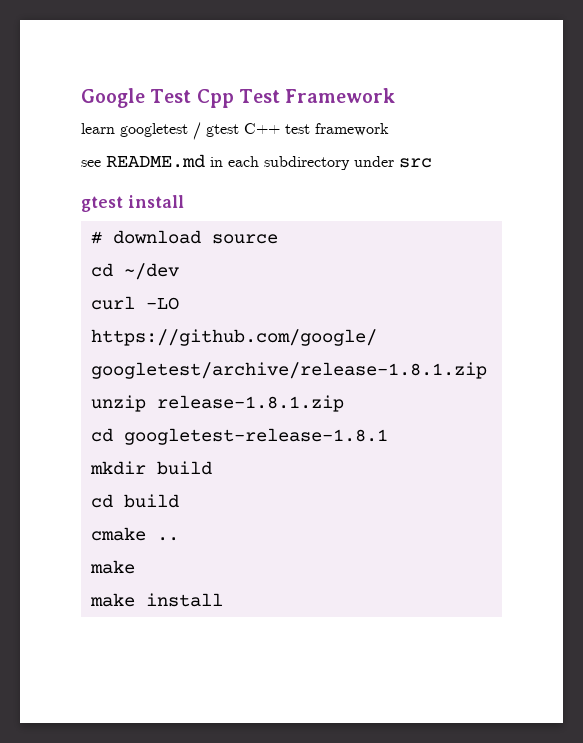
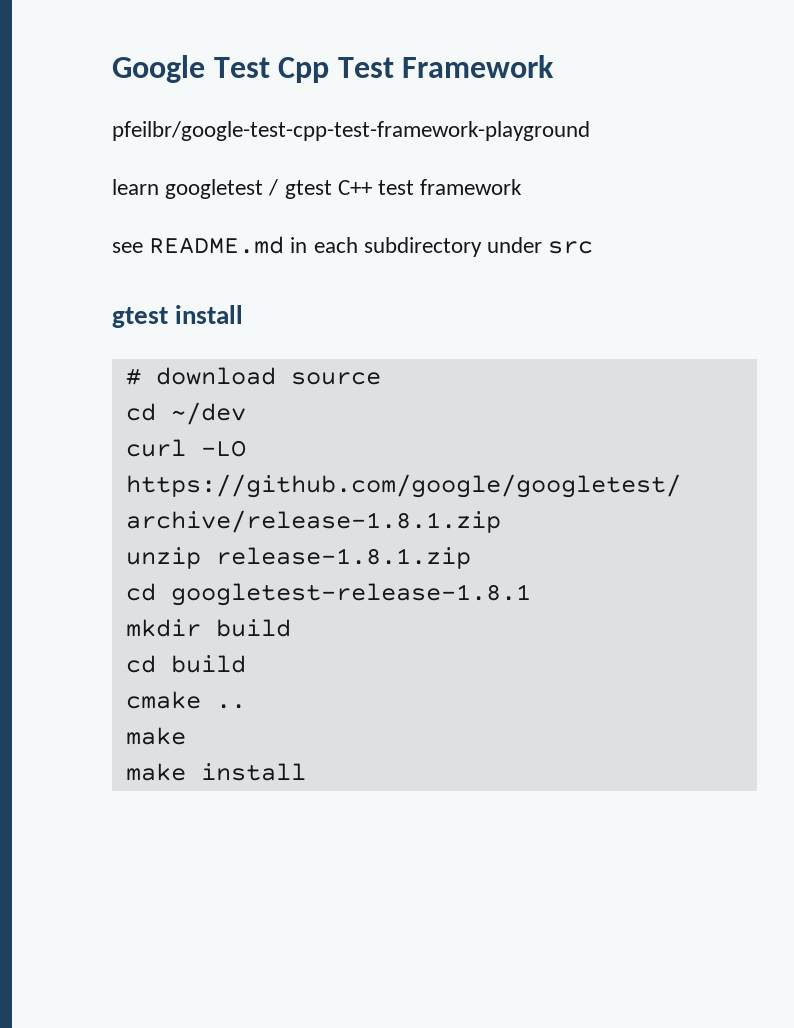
+ pfeilbr/google-test-cpp-test-framework-playground

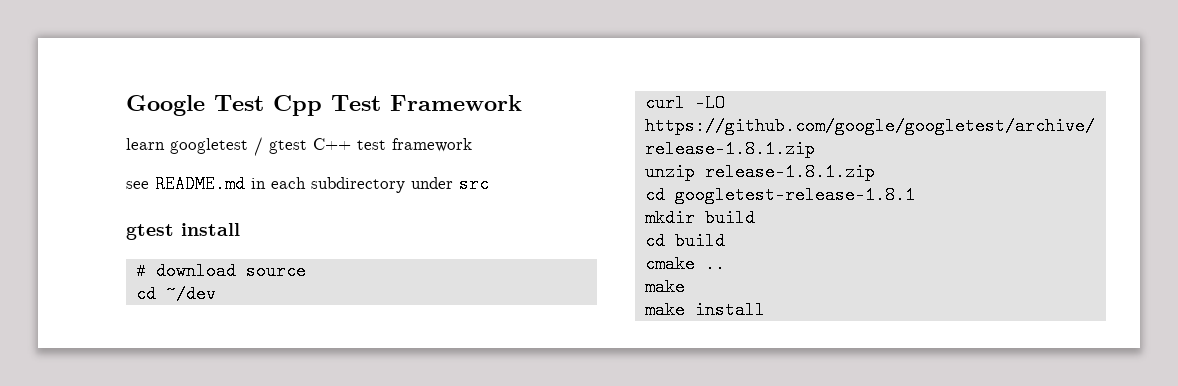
- pfeilbr/google-test-cpp-test-framework-playground

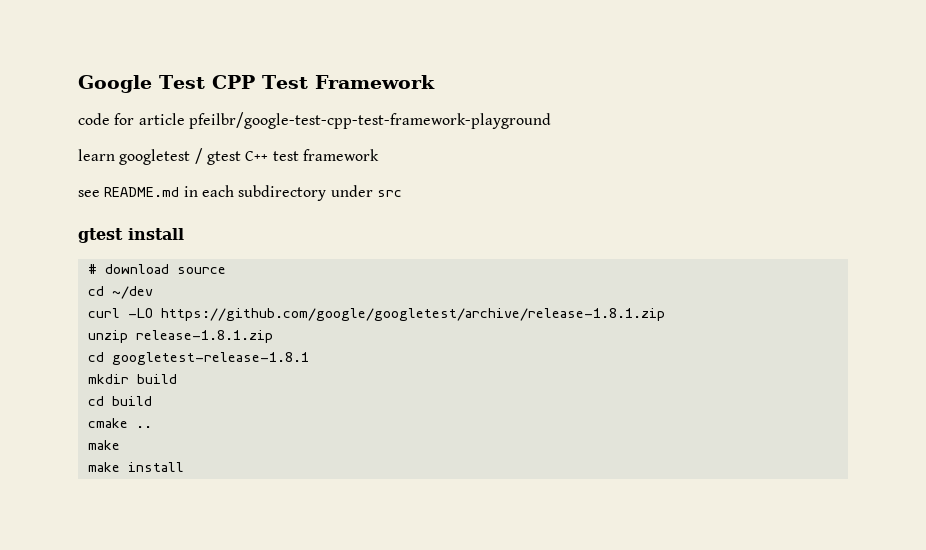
- Google Test Cpp Test Framework
+ Google Test CPP Test Framework
+ code for article pfeilbr/google-test-cpp-test-framework-playground

